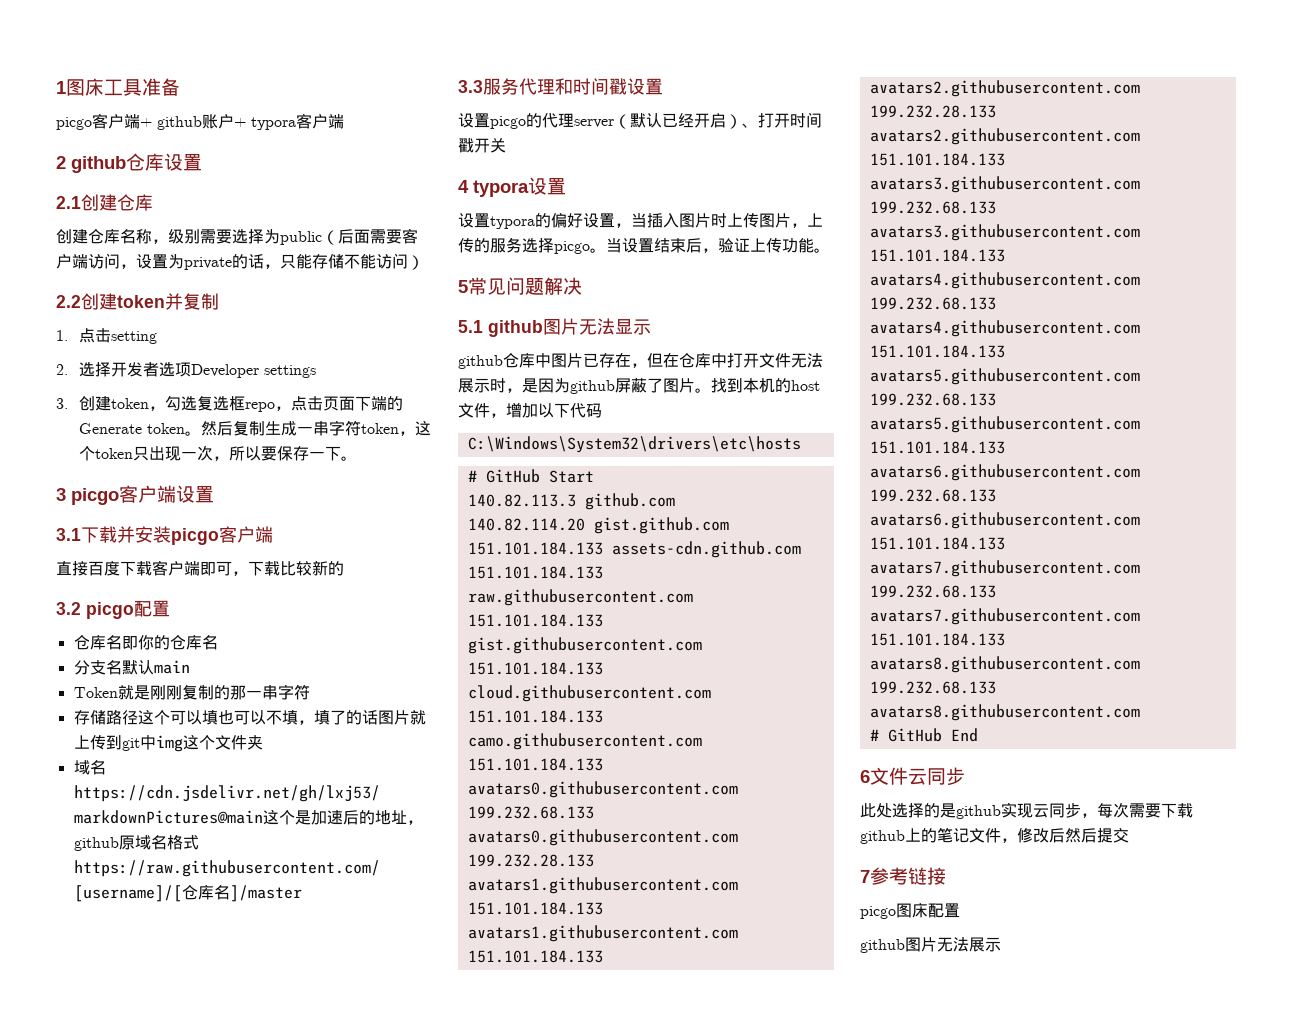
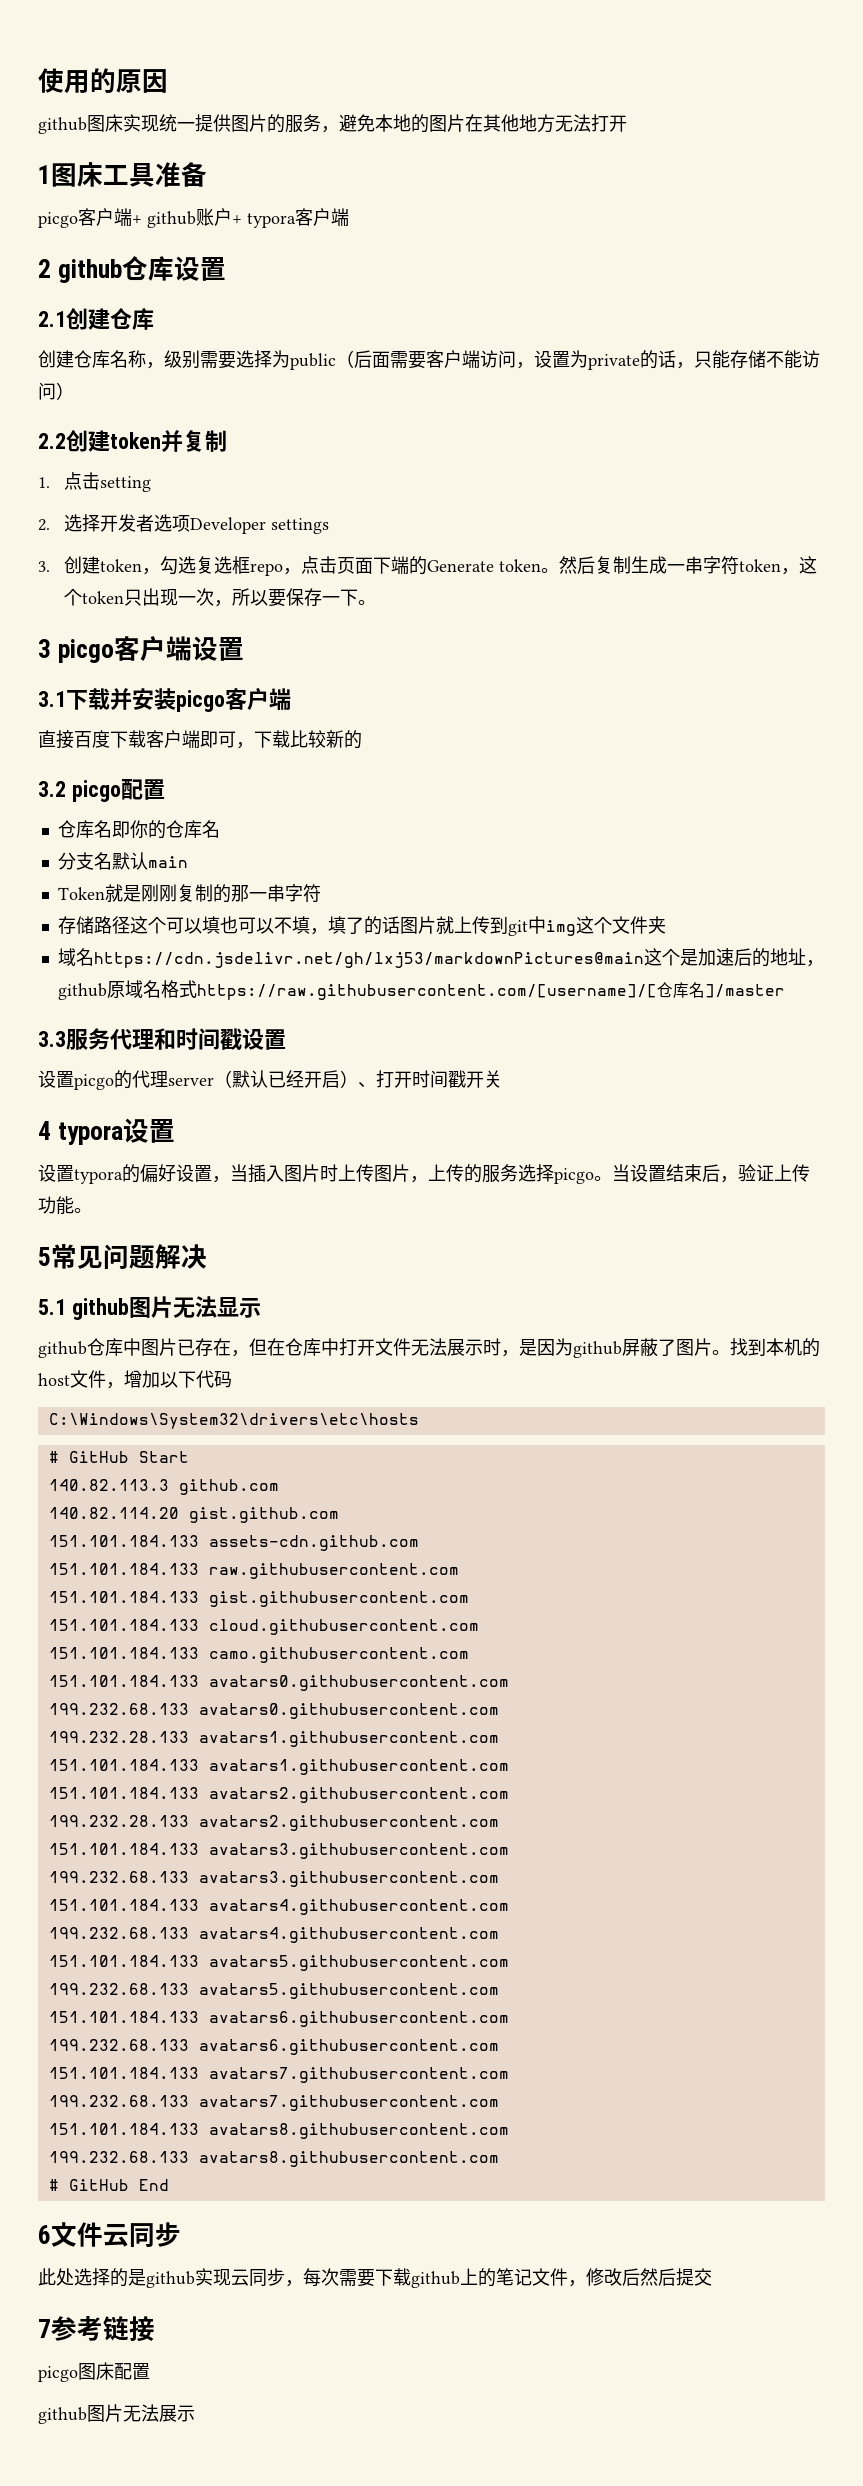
+ 使用的原因
+ github图床实现统一提供图片的服务，避免本地的图片在其他地方无法打开

